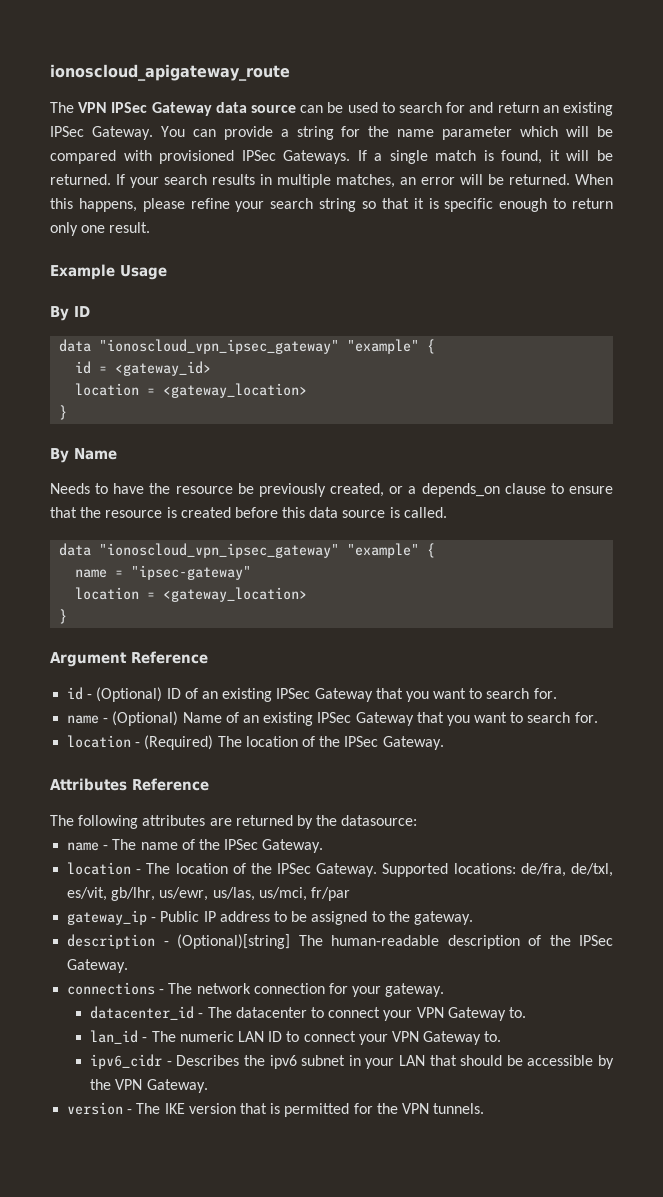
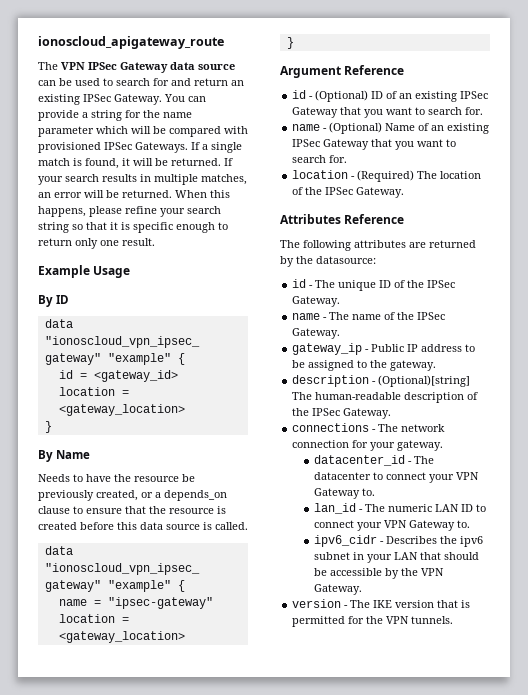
+ id - The unique ID of the IPSec Gateway.
- location - The location of the IPSec Gateway. Supported locations: de/fra, de/txl, es/vit, gb/lhr, us/ewr, us/las, us/mci, fr/par

